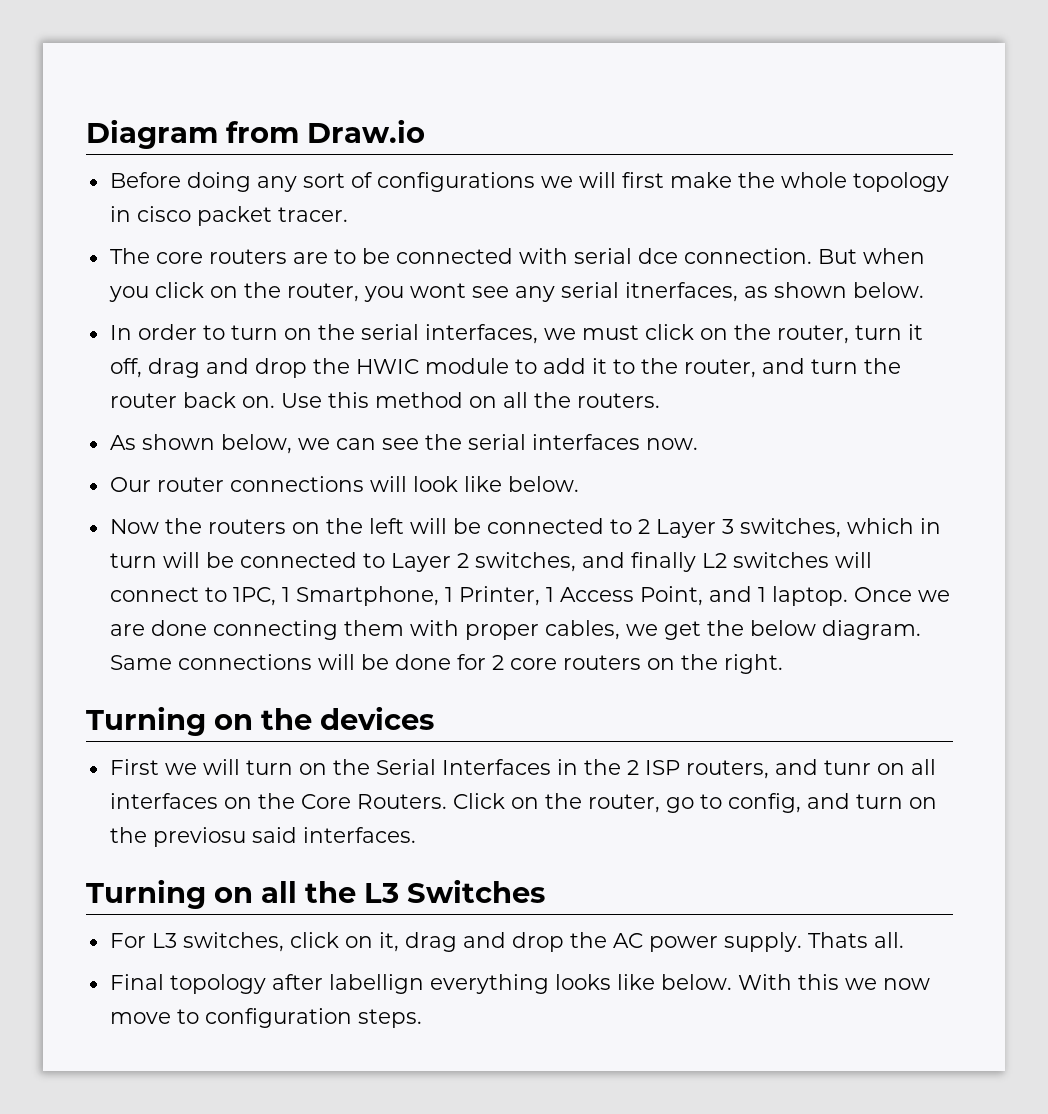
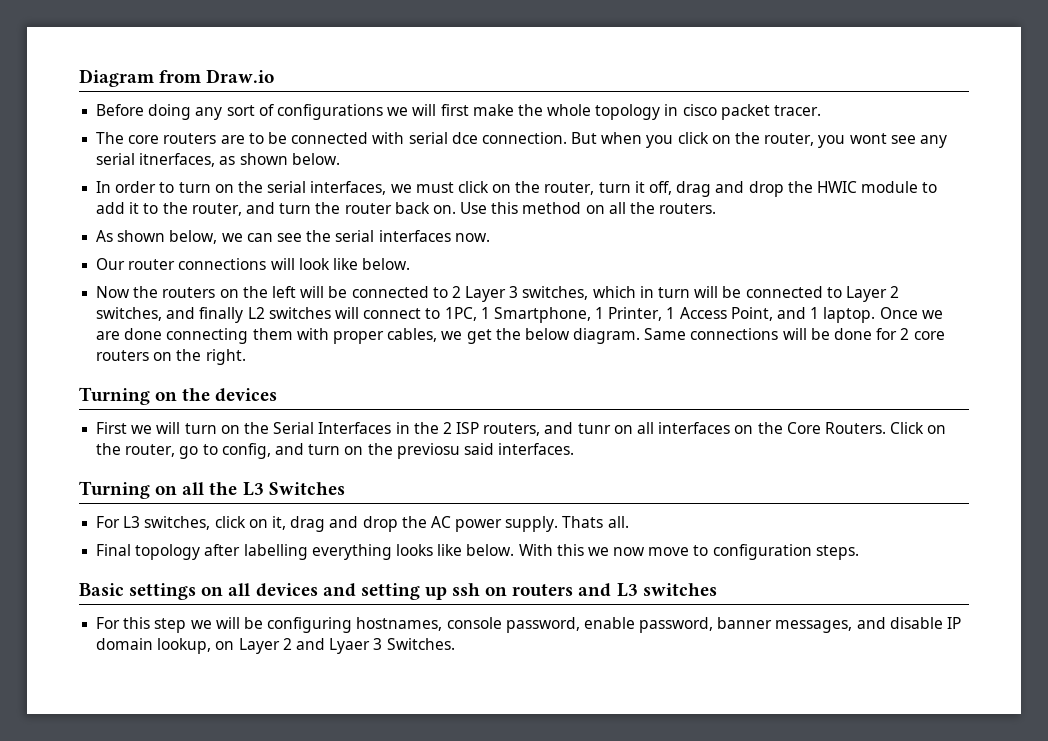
- Final topology after labellign everything looks like below.
+ Final topology after labelling everything looks like below.
+ Basic settings on all devices and setting up ssh on routers and L3 switches
+ For this step we will be configuring hostnames, console password, enable password, banner messages, and disable IP domain lookup, on Layer 2 and Lyaer 3 Switches.

